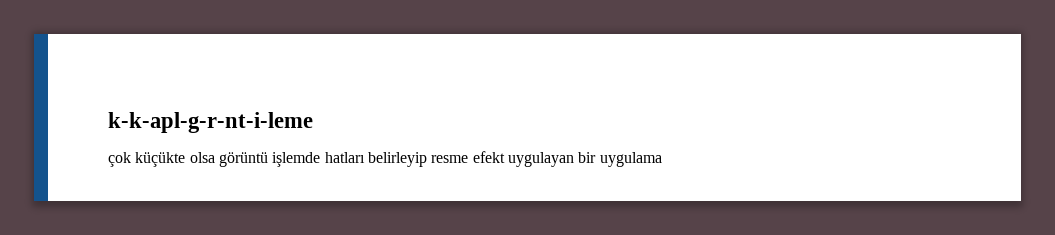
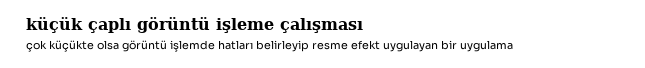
- k-k-apl-g-r-nt-i-leme
+ küçük çaplı görüntü işleme çalışması

